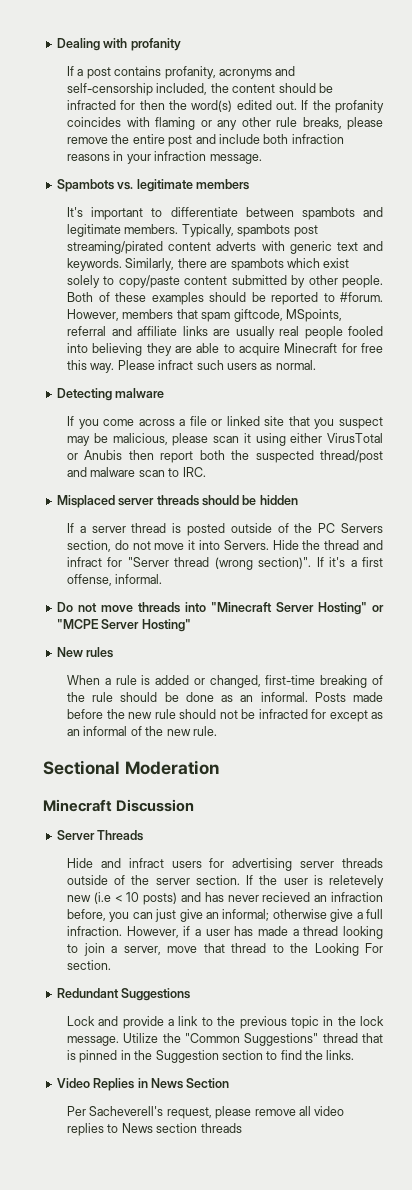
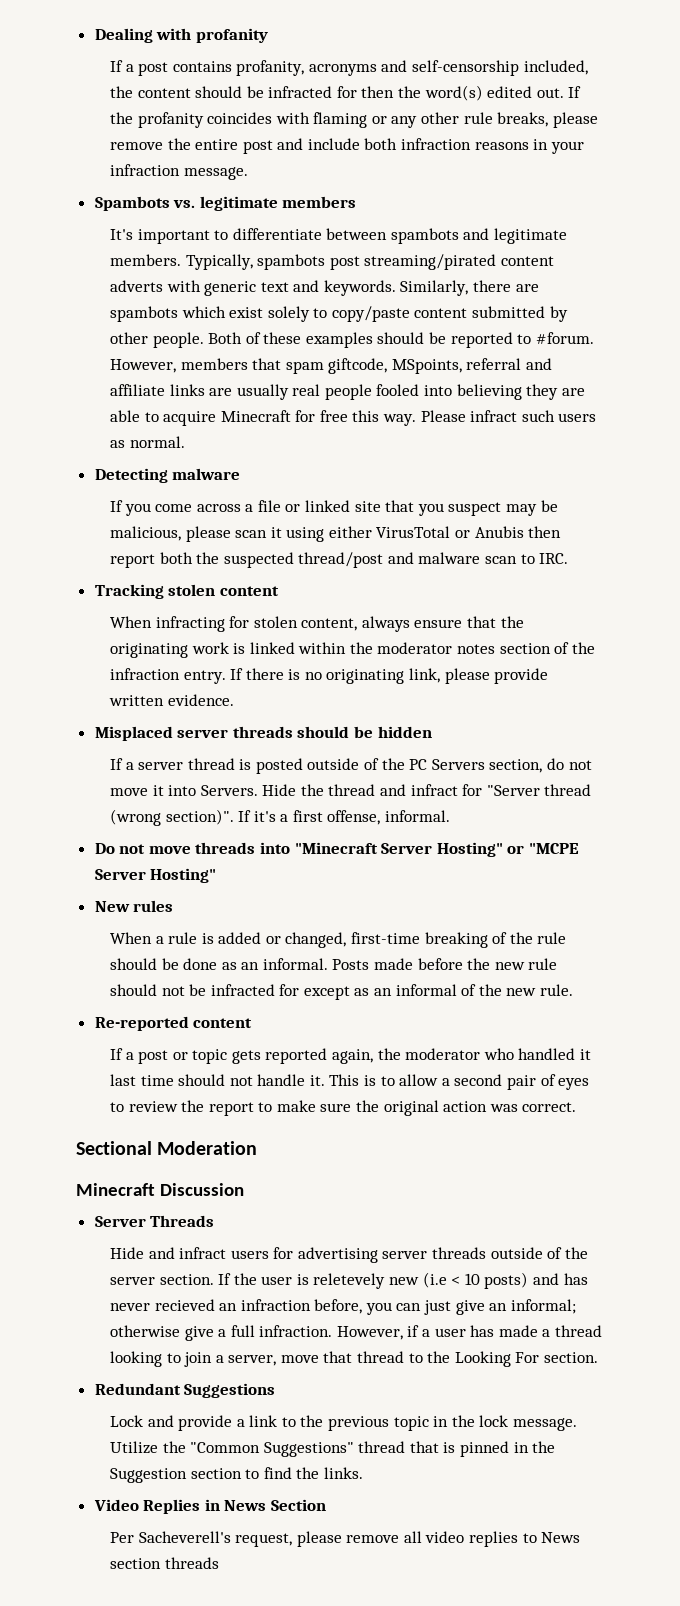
+ Tracking stolen content
+ When infracting for stolen content, always ensure that the originating work is linked within the moderator notes section of the infraction entry. If there is no originating link, please provide written evidence.
+ Re-reported content
+ If a post or topic gets reported again, the moderator who handled it last time should not handle it. This is to allow a second pair of eyes to review the report to make sure the original action was correct.

